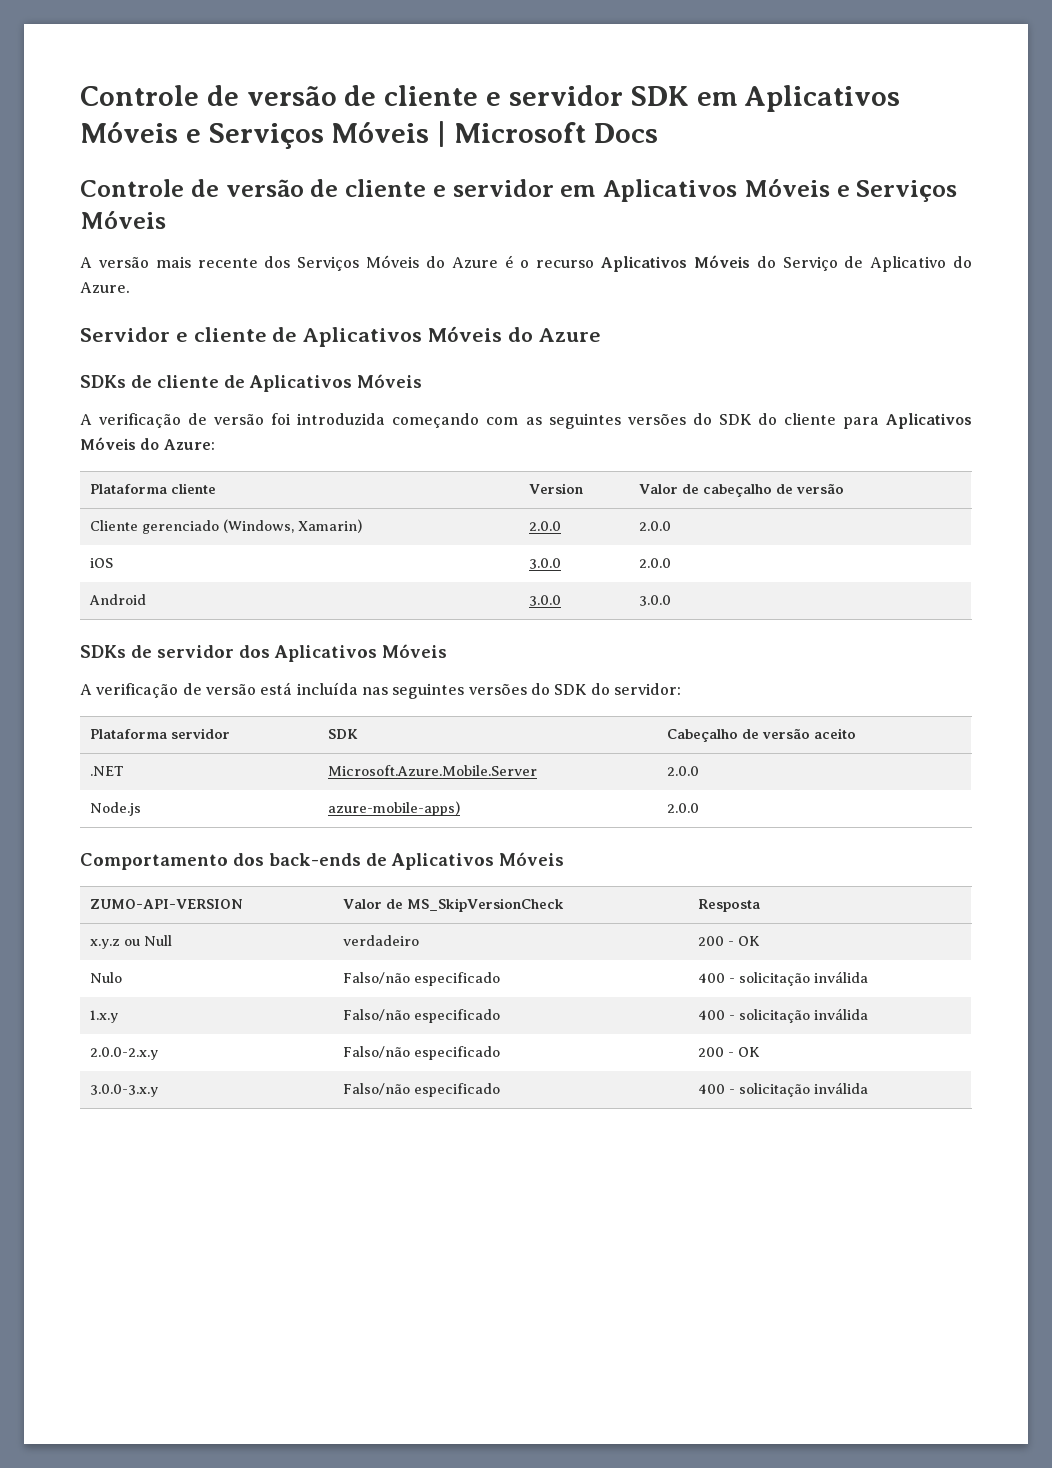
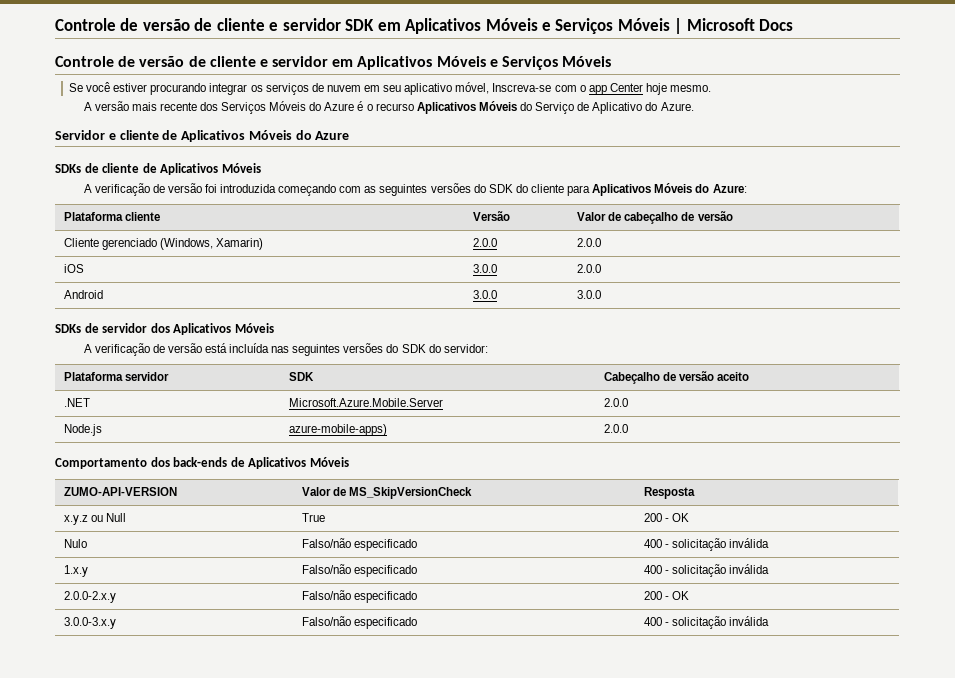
+ Se você estiver procurando integrar os serviços de nuvem em seu aplicativo móvel, Inscreva-se com o app Center hoje mesmo.
- Plataforma cliente | Version | Valor de cabeçalho de versão
+ Plataforma cliente | Versão | Valor de cabeçalho de versão
- x.y.z ou Null | verdadeiro | 200 - OK
+ x.y.z ou Null | True | 200 - OK

